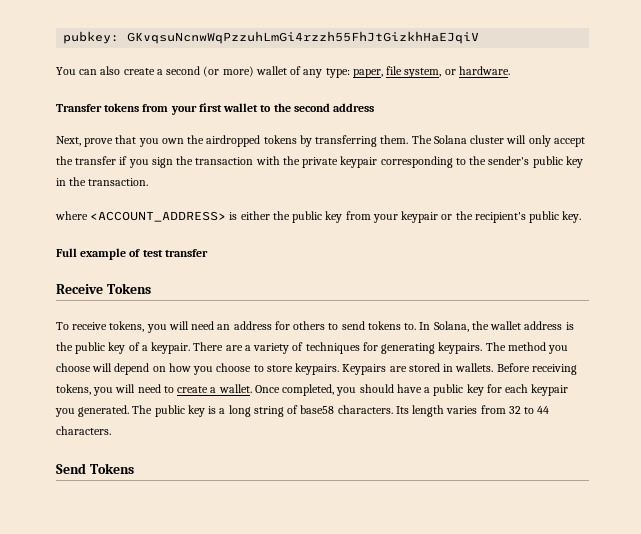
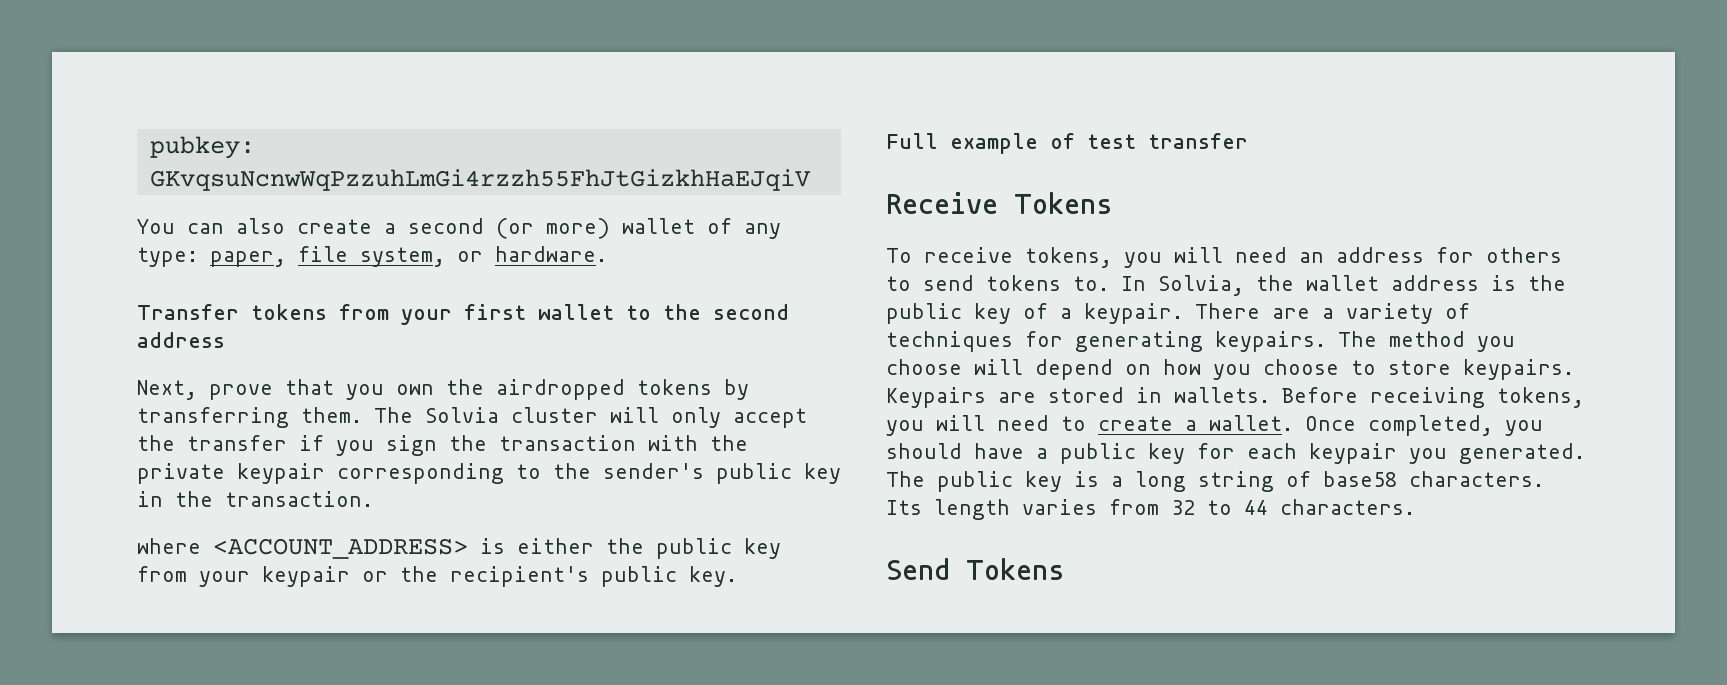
- The Solana cluster will only accept the transfer if you sign the transaction with the private keypair corresponding to the sender's public key in the transaction.
+ The Solvia cluster will only accept the transfer if you sign the transaction with the private keypair corresponding to the sender's public key in the transaction.
- In Solana, the wallet address is the public key of a keypair.
+ In Solvia, the wallet address is the public key of a keypair.

